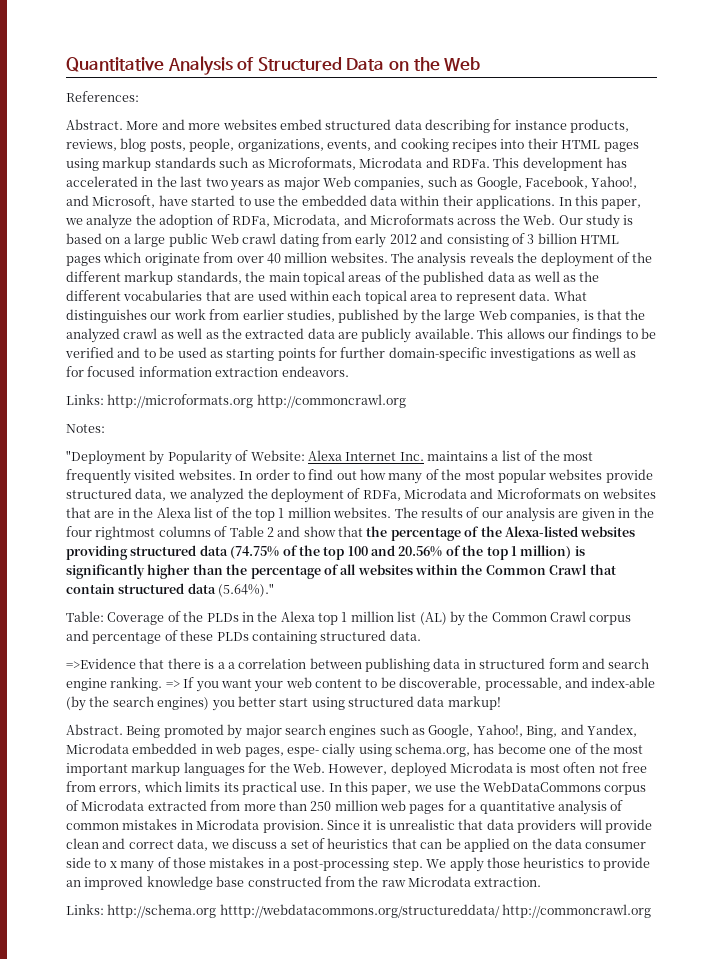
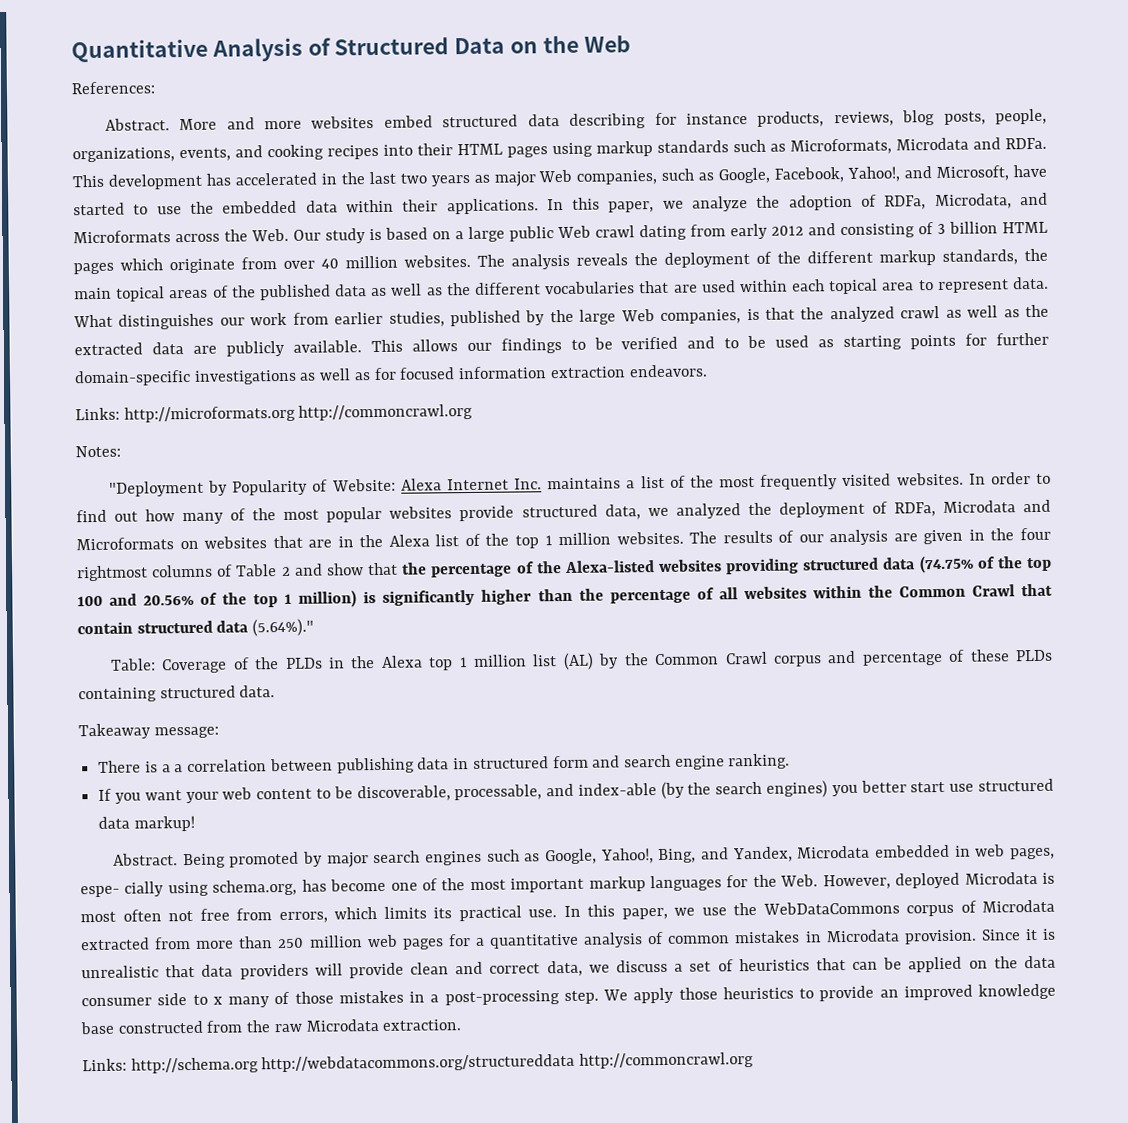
- =>Evidence that there is a a correlation between publishing data in structured form and search engine ranking. => If you want your web content to be discoverable, processable, and index-able (by the search engines) you better start using structured data markup!
+ Takeaway message:
+ There is a a correlation between publishing data in structured form and search engine ranking.
+ If you want your web content to be discoverable, processable, and index-able (by the search engines) you better start use structured data markup!
- Links: http://schema.org htttp://webdatacommons.org/structureddata/ http://commoncrawl.org
+ Links: http://schema.org http://webdatacommons.org/structureddata http://commoncrawl.org

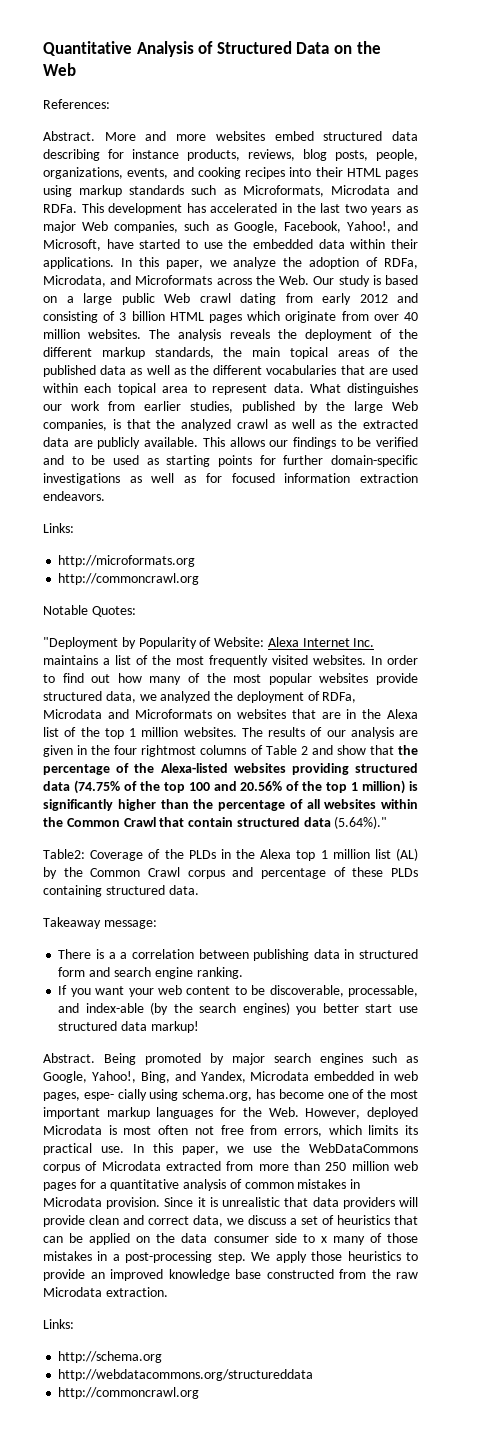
  This allows our findings to be verified and to be used as starting points for further domain-specific investigations as well as for focused information extraction endeavors.
- Links: http://microformats.org http://commoncrawl.org
+ Links:
+ http://microformats.org
+ http://commoncrawl.org
- Notes:
+ Notable Quotes:
- Table: Coverage of the PLDs in the Alexa top 1 million list (AL) by the Common Crawl corpus and percentage of these PLDs containing structured data.
+ Table2: Coverage of the PLDs in the Alexa top 1 million list (AL) by the Common Crawl corpus and percentage of these PLDs containing structured data.
  We apply those heuristics to provide an improved knowledge base constructed from the raw Microdata extraction.
- Links: http://schema.org http://webdatacommons.org/structureddata http://commoncrawl.org
+ Links:
+ http://schema.org
+ http://webdatacommons.org/structureddata
+ http://commoncrawl.org

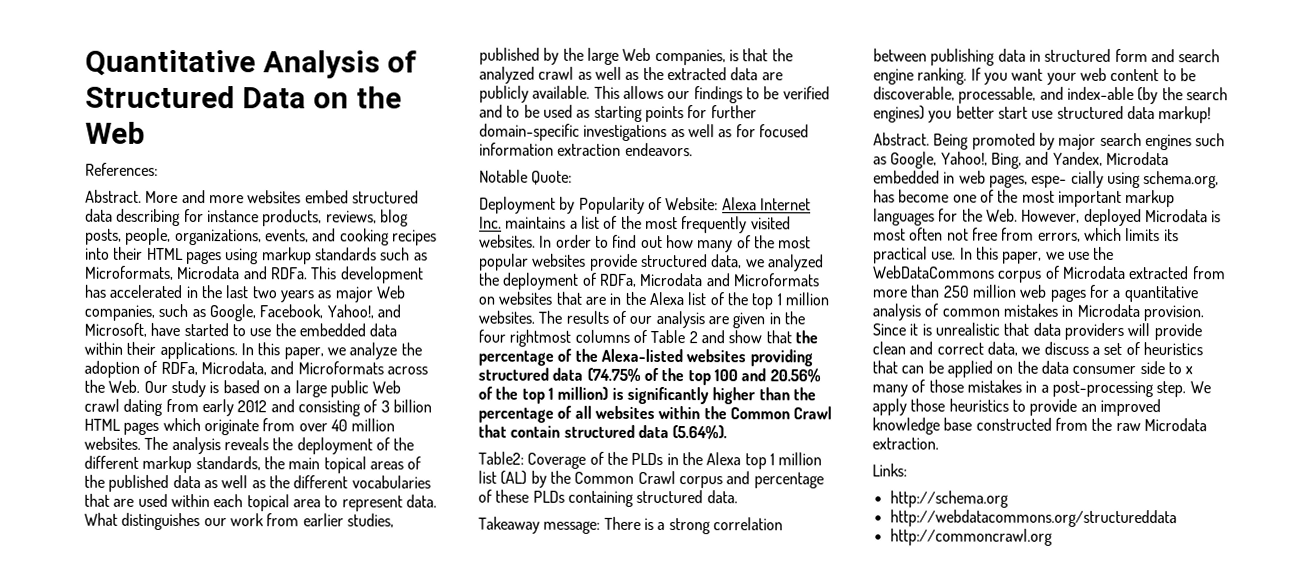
  This allows our findings to be verified and to be used as starting points for further domain-specific investigations as well as for focused information extraction endeavors.
- Links:
- http://microformats.org
- http://commoncrawl.org
- Notable Quotes:
- "Deployment by Popularity of Website: Alexa Internet Inc. maintains a list of the most frequently visited websites.
+ Notable Quote:
+ Deployment by Popularity of Website: Alexa Internet Inc. maintains a list of the most frequently visited websites.
- The results of our analysis are given in the four rightmost columns of Table 2 and show that the percentage of the Alexa-listed websites providing structured data (74.75% of the top 100 and 20.56% of the top 1 million) is significantly higher than the percentage of all websites within the Common Crawl that contain structured data (5.64%)."
+ The results of our analysis are given in the four rightmost columns of Table 2 and show that the percentage of the Alexa-listed websites providing structured data (74.75% of the top 100 and 20.56% of the top 1 million) is significantly higher than the percentage of all websites within the Common Crawl that contain structured data (5.64%).
- Takeaway message:
- There is a a correlation between publishing data in structured form and search engine ranking.
- If you want your web content to be discoverable, processable, and index-able (by the search engines) you better start use structured data markup!
+ Takeaway message: There is a strong correlation between publishing data in structured form and search engine ranking. If you want your web content to be discoverable, processable, and index-able (by the search engines) you better start use structured data markup!

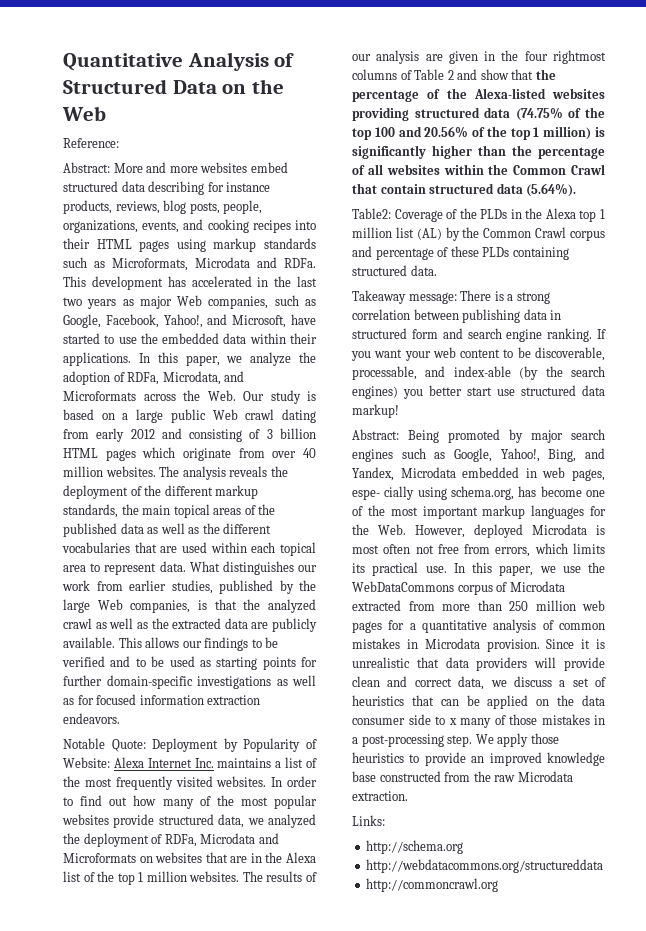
- References:
- Abstract. More and more websites embed structured data describing for instance products, reviews, blog posts, people, organizations, events, and cooking recipes into their HTML pages using markup standards such as Microformats, Microdata and RDFa.
+ Reference:
+ Abstract: More and more websites embed structured data describing for instance products, reviews, blog posts, people, organizations, events, and cooking recipes into their HTML pages using markup standards such as Microformats, Microdata and RDFa.
- Notable Quote:
- Deployment by Popularity of Website: Alexa Internet Inc. maintains a list of the most frequently visited websites.
+ Notable Quote: Deployment by Popularity of Website: Alexa Internet Inc. maintains a list of the most frequently visited websites.
- Abstract. Being promoted by major search engines such as Google, Yahoo!, Bing, and Yandex, Microdata embedded in web pages, espe- cially using schema.org, has become one of the most important markup languages for the Web. However, deployed Microdata is most often not free from errors, which limits its practical use.
+ Abstract: Being promoted by major search engines such as Google, Yahoo!, Bing, and Yandex, Microdata embedded in web pages, espe- cially using schema.org, has become one of the most important markup languages for the Web. However, deployed Microdata is most often not free from errors, which limits its practical use.

